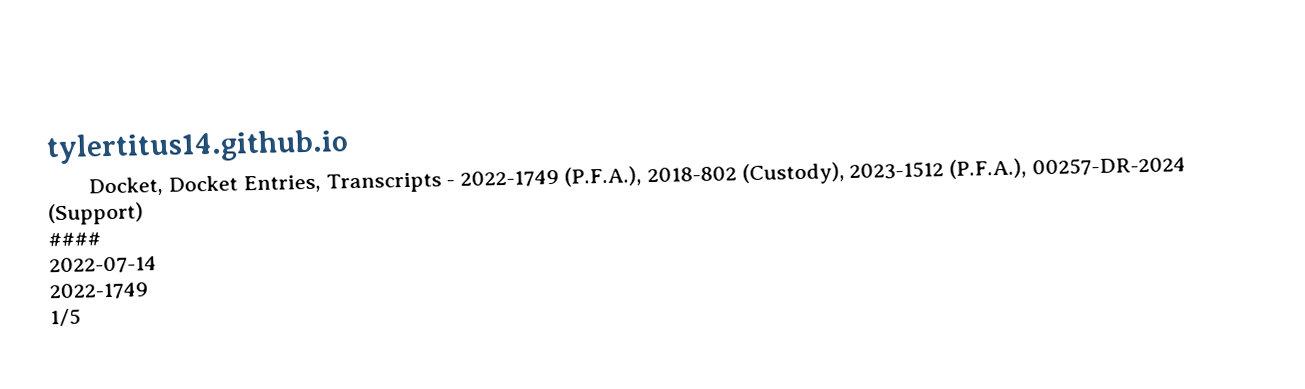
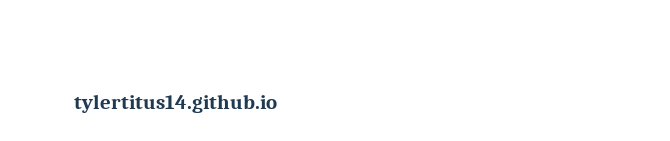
- Docket, Docket Entries, Transcripts - 2022-1749 (P.F.A.), 2018-802 (Custody), 2023-1512 (P.F.A.), 00257-DR-2024 (Support)
- ####
- 2022-07-14
- 2022-1749
- 1/5

